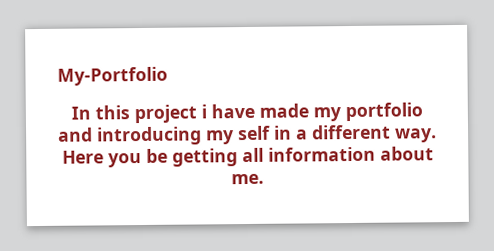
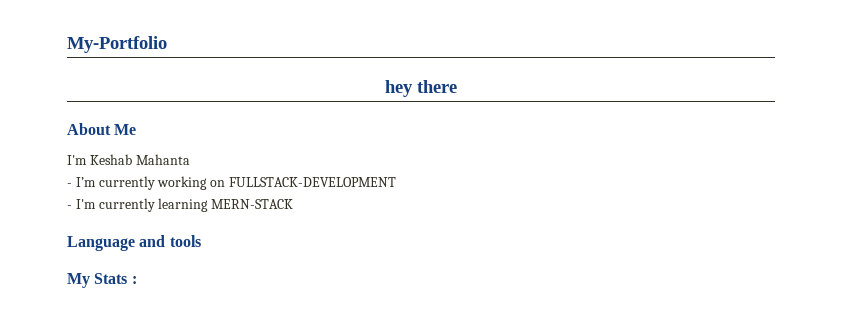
- In this project i have made my portfolio and introducing my self in a different way. Here you be getting all information about me.
+ hey there
+ About Me
+ I'm Keshab Mahanta
+ - I’m currently working on FULLSTACK-DEVELOPMENT
+ - I'm currently learning MERN-STACK
+ Language and tools
+ My Stats :

